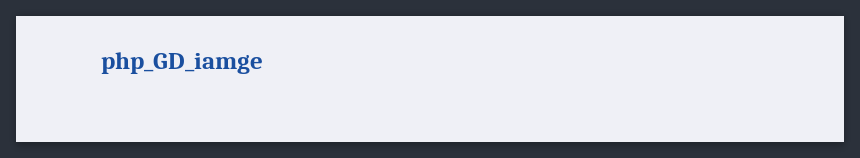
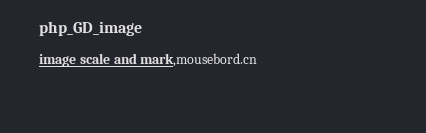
- php_GD_iamge
+ php_GD_image
+ image scale and mark,mousebord.cn

